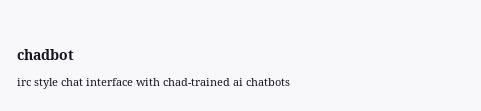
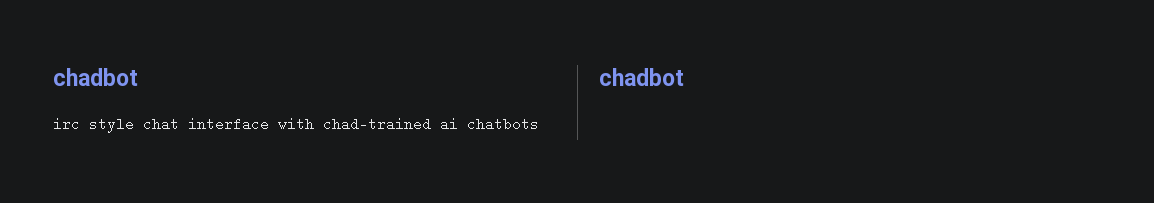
  irc style chat interface with chad-trained ai chatbots
+ chadbot

